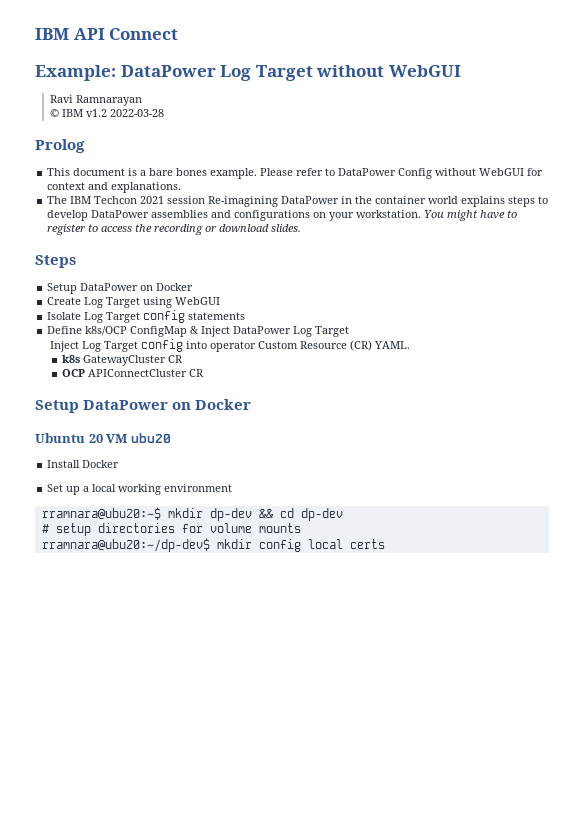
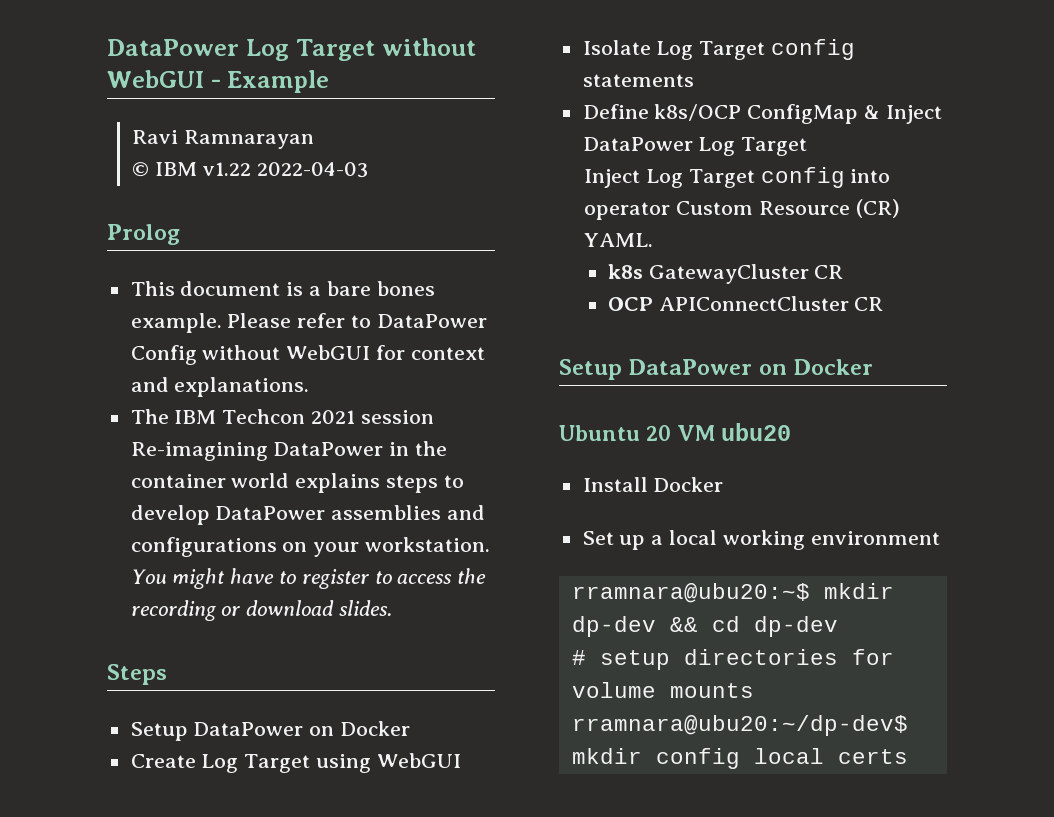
- IBM API Connect
- Example: DataPower Log Target without WebGUI
+ DataPower Log Target without WebGUI - Example
- © IBM v1.2 2022-03-28
+ © IBM v1.22 2022-04-03

